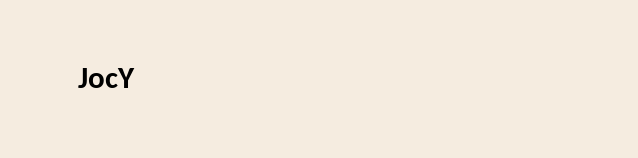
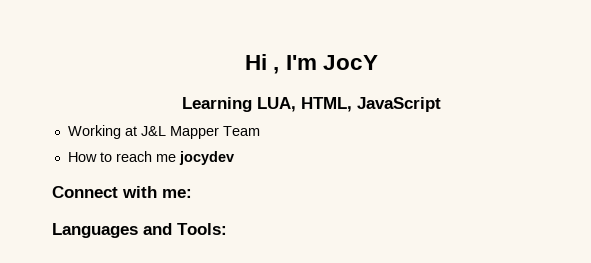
- JocY
+ Hi , I'm JocY
+ Learning LUA, HTML, JavaScript
+ Working at J&L Mapper Team
+ How to reach me jocydev
+ Connect with me:
+ Languages and Tools:

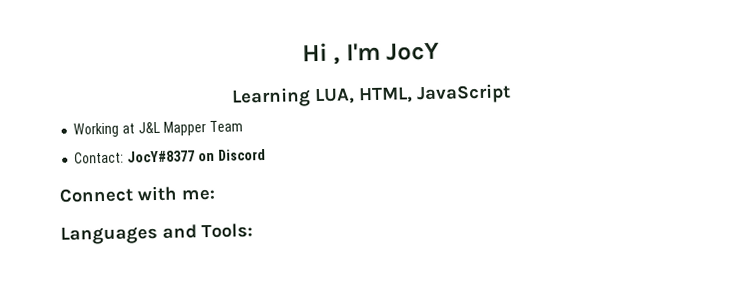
- How to reach me jocydev
+ Contact: JocY#8377 on Discord

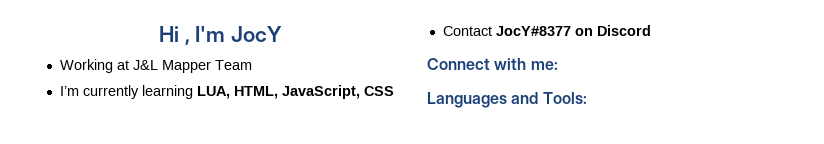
- Learning LUA, HTML, JavaScript
- Contact: JocY#8377 on Discord
+ I’m currently learning LUA, HTML, JavaScript, CSS
+ Contact JocY#8377 on Discord

